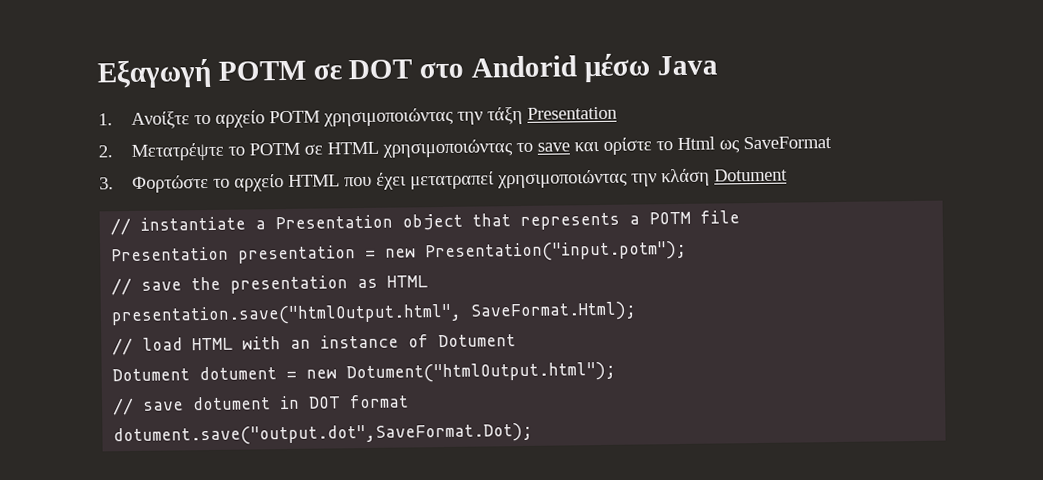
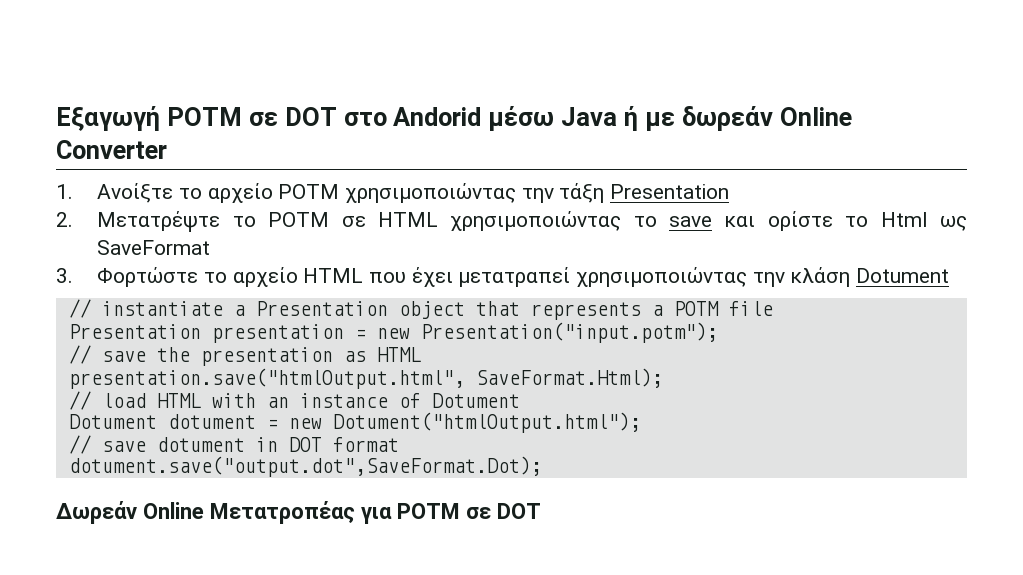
- Εξαγωγή POTM σε DOT στο Andorid μέσω Java
+ Εξαγωγή POTM σε DOT στο Andorid μέσω Java ή με δωρεάν Online Converter
+ Δωρεάν Online Μετατροπέας για POTM σε DOT

